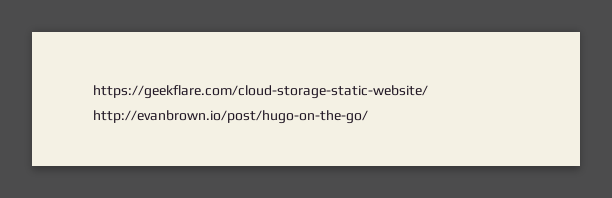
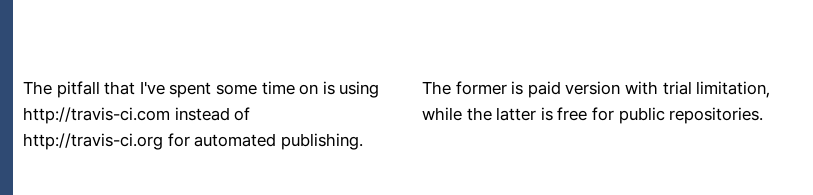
- https://geekflare.com/cloud-storage-static-website/
- http://evanbrown.io/post/hugo-on-the-go/
+ The pitfall that I've spent some time on is using http://travis-ci.com instead of http://travis-ci.org for automated publishing. The former is paid version with trial limitation, while the latter is free for public repositories.

